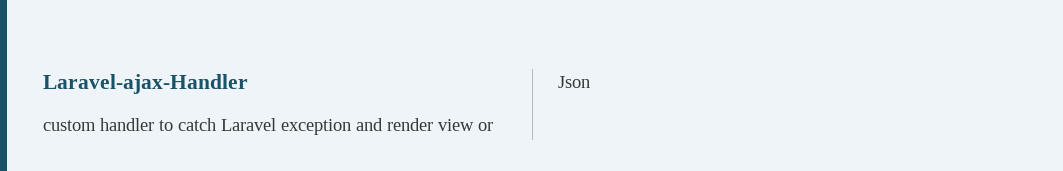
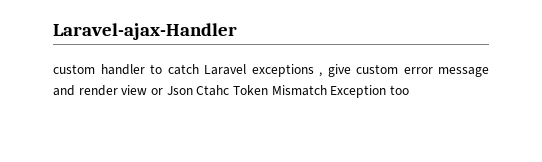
- custom handler to catch Laravel exception and render view or Json
+ custom handler to catch Laravel exceptions , give custom error message and render view or Json Ctahc Token Mismatch Exception too

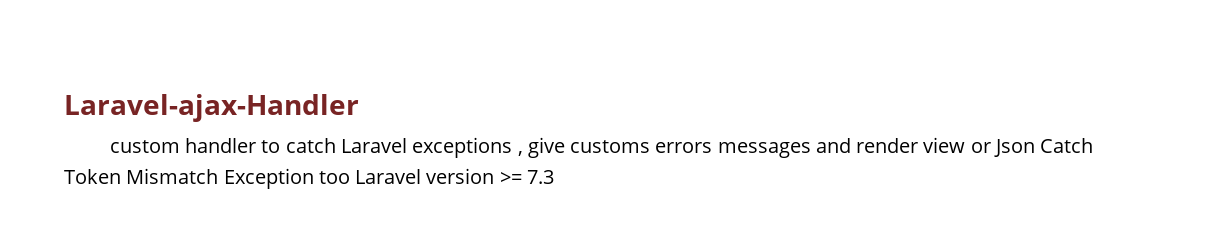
- custom handler to catch Laravel exceptions , give custom error message and render view or Json Ctahc Token Mismatch Exception too
+ custom handler to catch Laravel exceptions , give customs errors messages and render view or Json Catch Token Mismatch Exception too Laravel version >= 7.3

